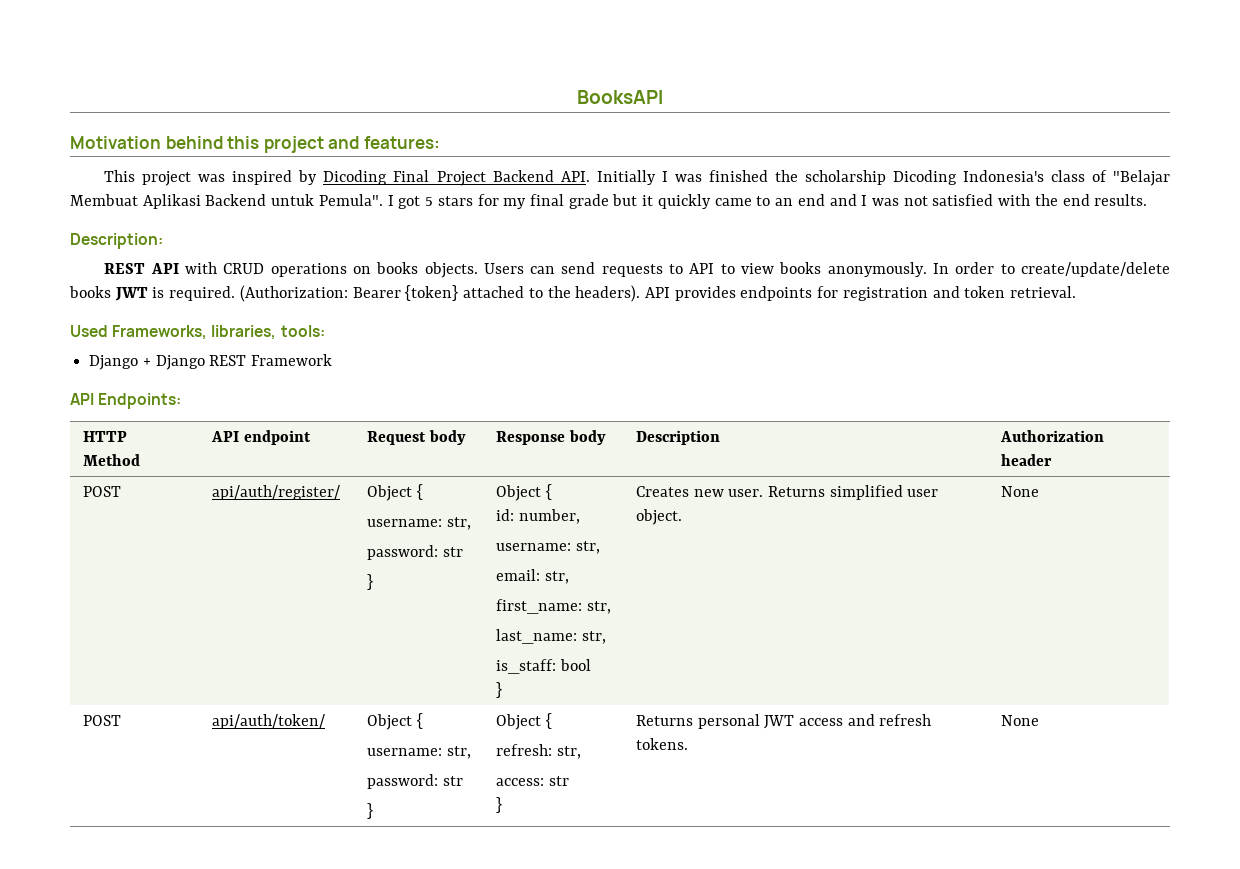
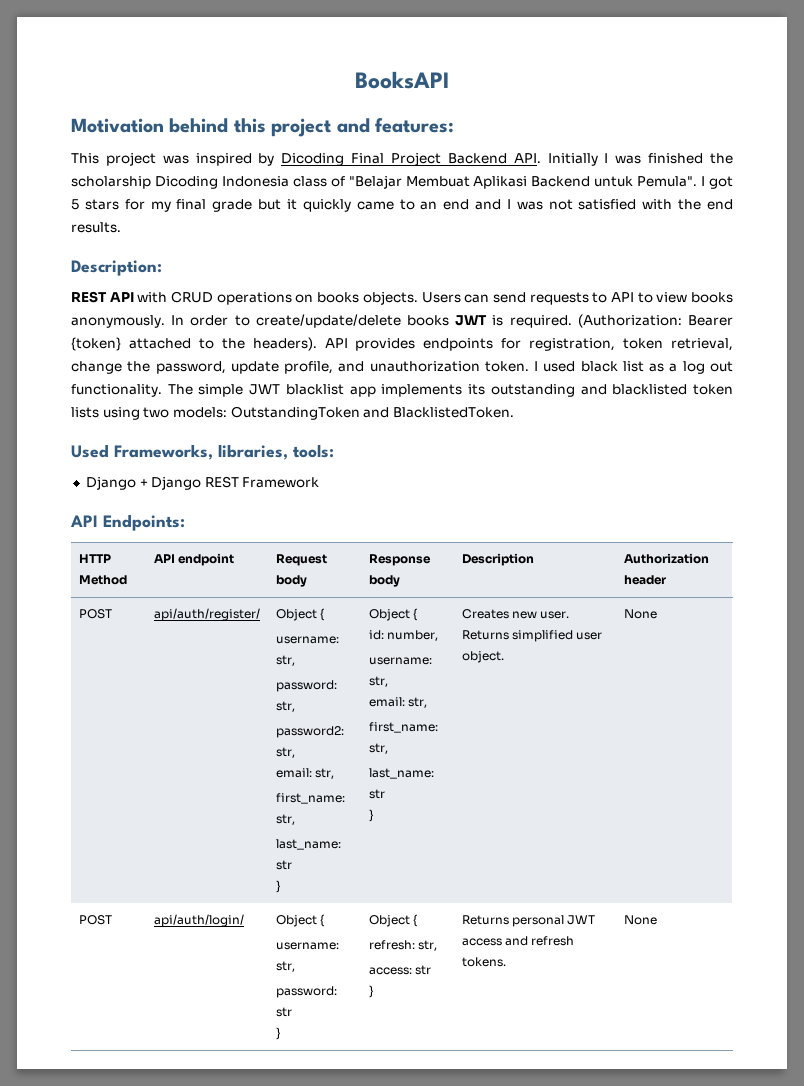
- This project was inspired by Dicoding Final Project Backend API. Initially I was finished the scholarship Dicoding Indonesia's class of "Belajar Membuat Aplikasi Backend untuk Pemula".
+ This project was inspired by Dicoding Final Project Backend API. Initially I was finished the scholarship Dicoding Indonesia class of "Belajar Membuat Aplikasi Backend untuk Pemula".
- API provides endpoints for registration and token retrieval.
+ API provides endpoints for registration, token retrieval, change the password, update profile, and unauthorization token. I used black list as a log out functionality. The simple JWT blacklist app implements its outstanding and blacklisted token lists using two models: OutstandingToken and BlacklistedToken.
  POST | api/auth/register/ | Object {
  username: str,
- password: str
+ password: str,
+ password2: str,
+ email: str,
+ first_name: str,
+ last_name: str
  } | Object {
  id: number,
  username: str,
  email: str,
  first_name: str,
- last_name: str,
- is_staff: bool
+ last_name: str
- POST | api/auth/token/ | Object {
+ POST | api/auth/login/ | Object {

